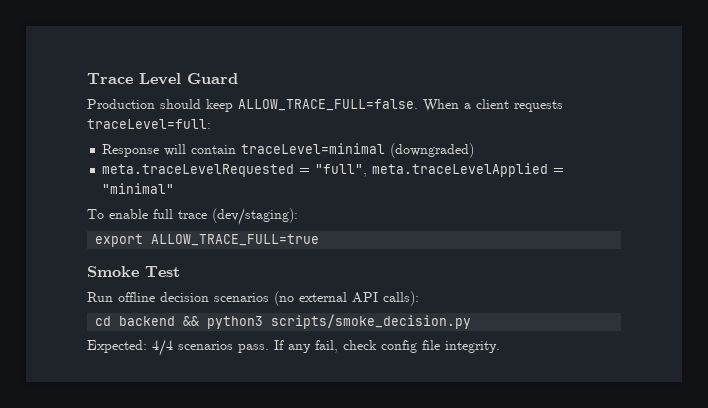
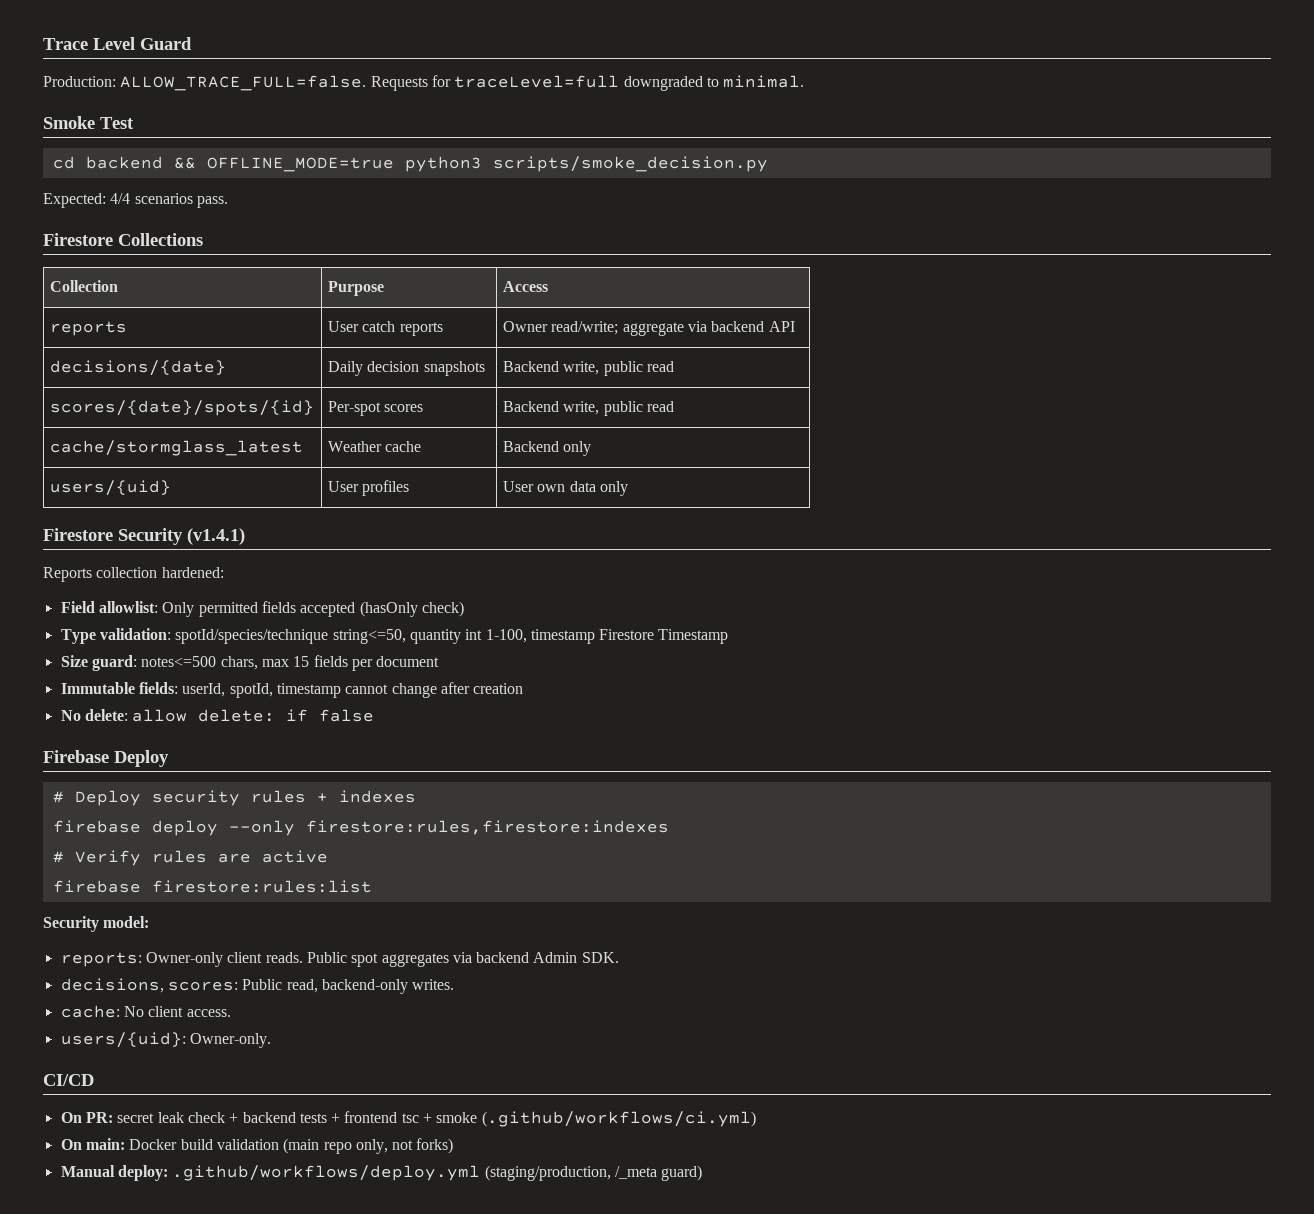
- Production should keep ALLOW_TRACE_FULL=false. When a client requests traceLevel=full:
- Response will contain traceLevel=minimal (downgraded)
- meta.traceLevelRequested = "full", meta.traceLevelApplied = "minimal"
- To enable full trace (dev/staging):
- export ALLOW_TRACE_FULL=true
+ Production: ALLOW_TRACE_FULL=false. Requests for traceLevel=full downgraded to minimal.
  Smoke Test
- Run offline decision scenarios (no external API calls):
- cd backend && python3 scripts/smoke_decision.py
+ cd backend && OFFLINE_MODE=true python3 scripts/smoke_decision.py
- Expected: 4/4 scenarios pass. If any fail, check config file integrity.
+ Expected: 4/4 scenarios pass.
+ Firestore Collections
+ Collection | Purpose | Access
+ reports | User catch reports | Owner read/write; aggregate via backend API
+ decisions/{date} | Daily decision snapshots | Backend write, public read
+ scores/{date}/spots/{id} | Per-spot scores | Backend write, public read
+ cache/stormglass_latest | Weather cache | Backend only
+ users/{uid} | User profiles | User own data only
+ Firestore Security (v1.4.1)
+ Reports collection hardened:
+ Field allowlist: Only permitted fields accepted (hasOnly check)
+ Type validation: spotId/species/technique string<=50, quantity int 1-100, timestamp Firestore Timestamp
+ Size guard: notes<=500 chars, max 15 fields per document
+ Immutable fields: userId, spotId, timestamp cannot change after creation
+ No delete: allow delete: if false
+ Firebase Deploy
+ # Deploy security rules + indexes
+ firebase deploy --only firestore:rules,firestore:indexes
+ # Verify rules are active
+ firebase firestore:rules:list
+ Security model:
+ reports: Owner-only client reads. Public spot aggregates via backend Admin SDK.
+ decisions, scores: Public read, backend-only writes.
+ cache: No client access.
+ users/{uid}: Owner-only.
+ CI/CD
+ On PR: secret leak check + backend tests + frontend tsc + smoke (.github/workflows/ci.yml)
+ On main: Docker build validation (main repo only, not forks)
+ Manual deploy: .github/workflows/deploy.yml (staging/production, /_meta guard)

